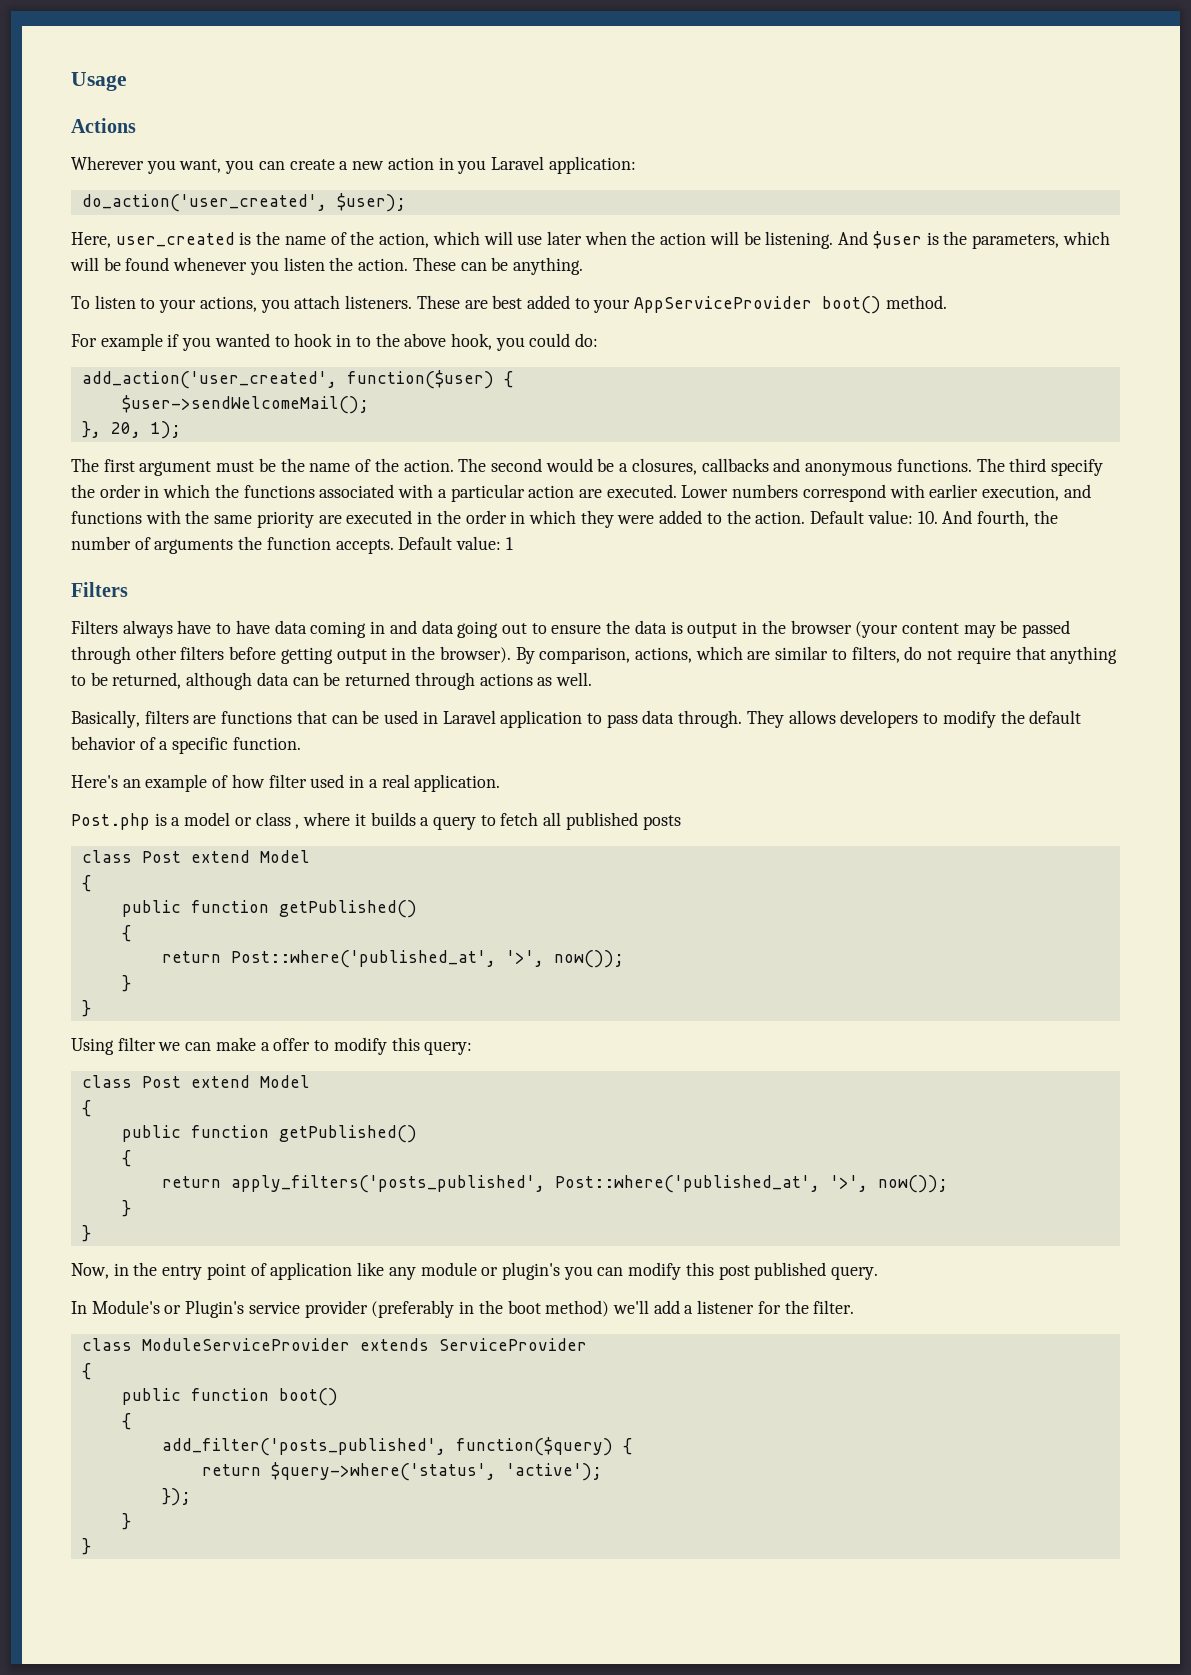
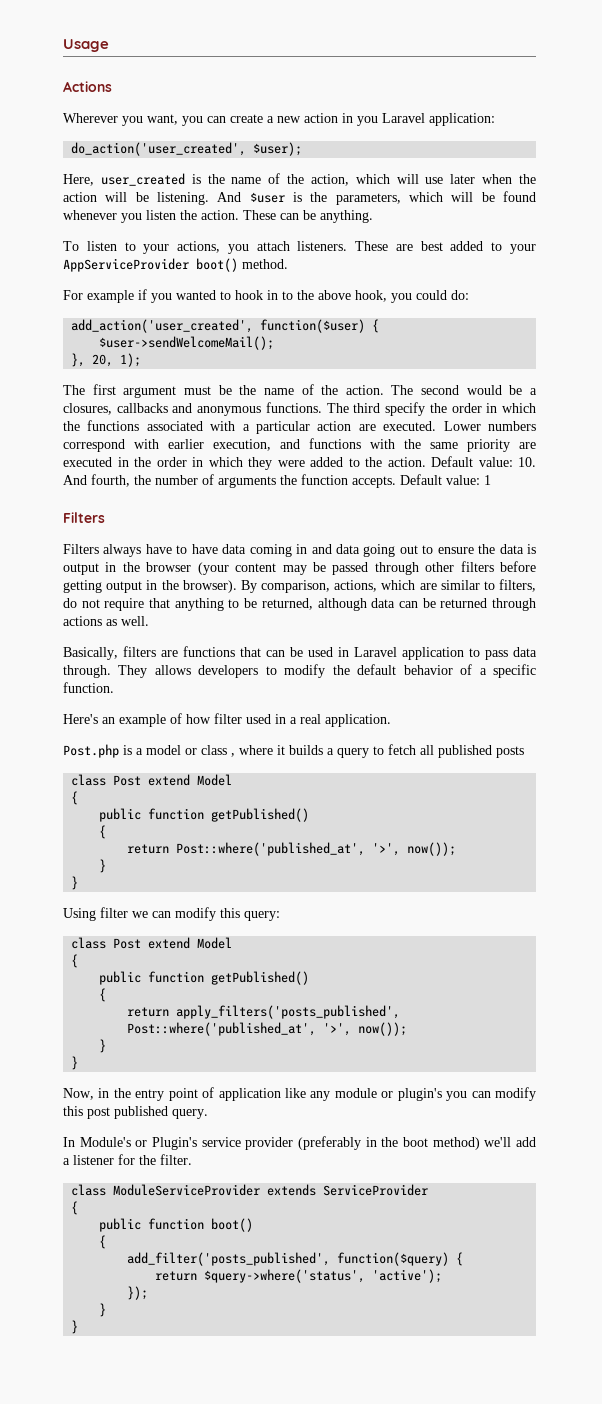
- Using filter we can make a offer to modify this query:
+ Using filter we can modify this query:

